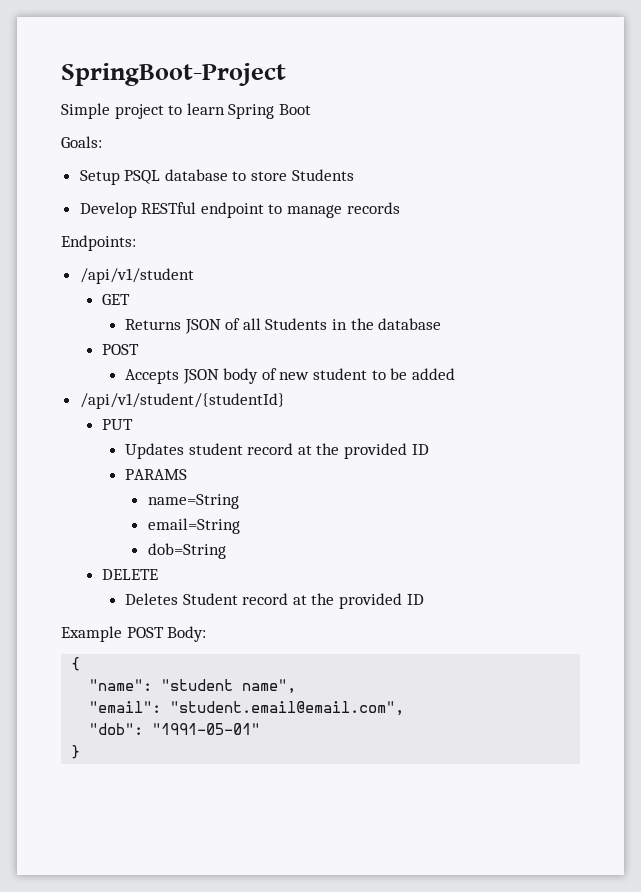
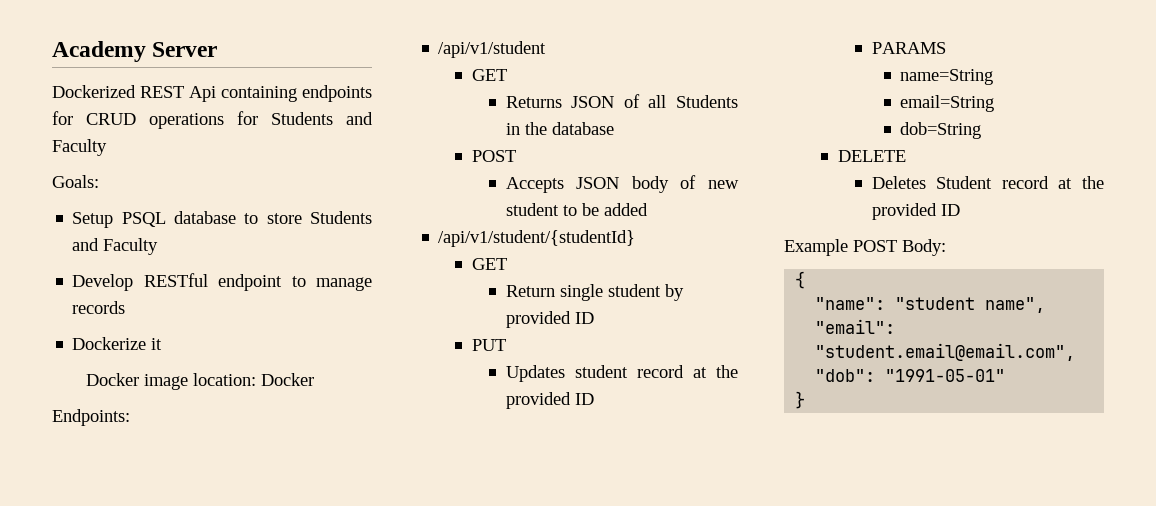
- SpringBoot-Project
- Simple project to learn Spring Boot
+ Academy Server
+ Dockerized REST Api containing endpoints for CRUD operations for Students and Faculty
- Setup PSQL database to store Students
+ Setup PSQL database to store Students and Faculty
+ Dockerize it
+ Docker image location: Docker
  /api/v1/student/{studentId}
+ GET
+ Return single student by provided ID

